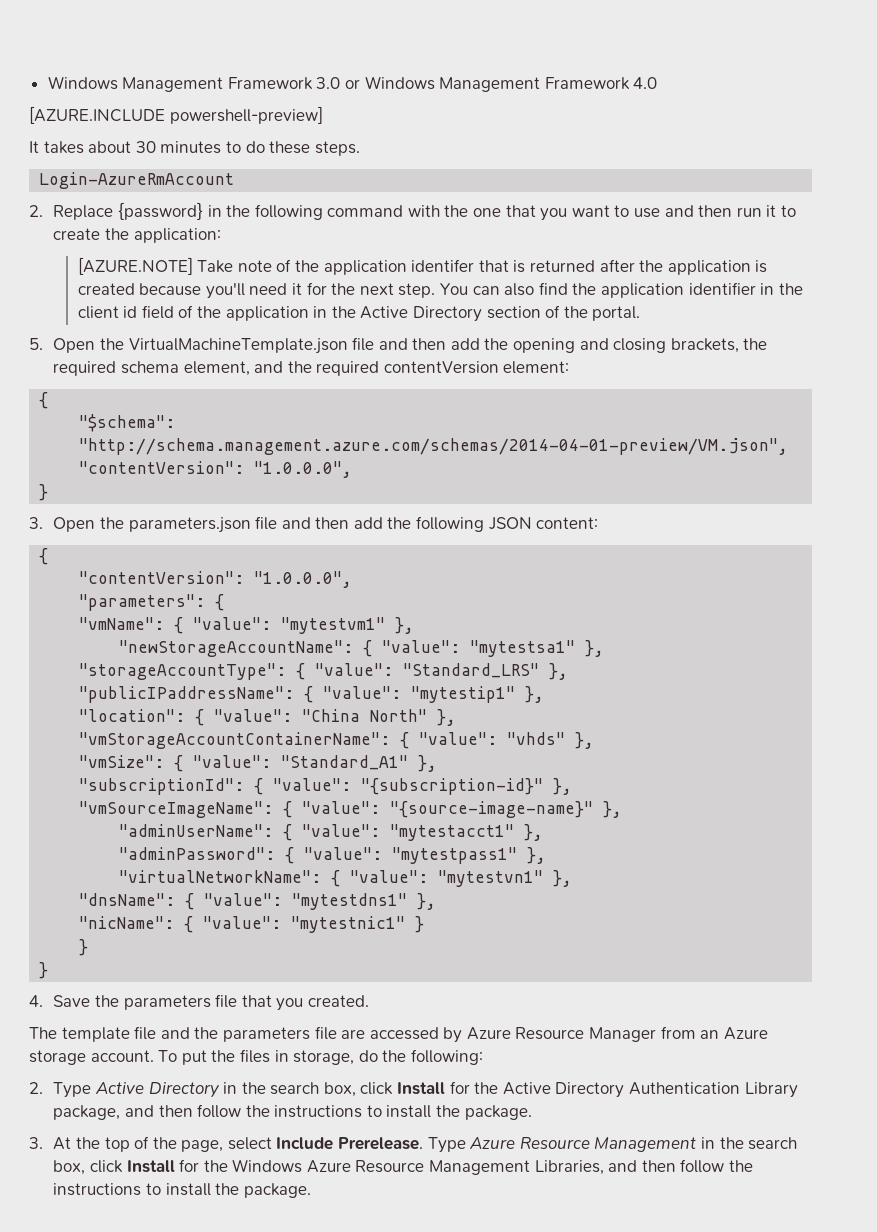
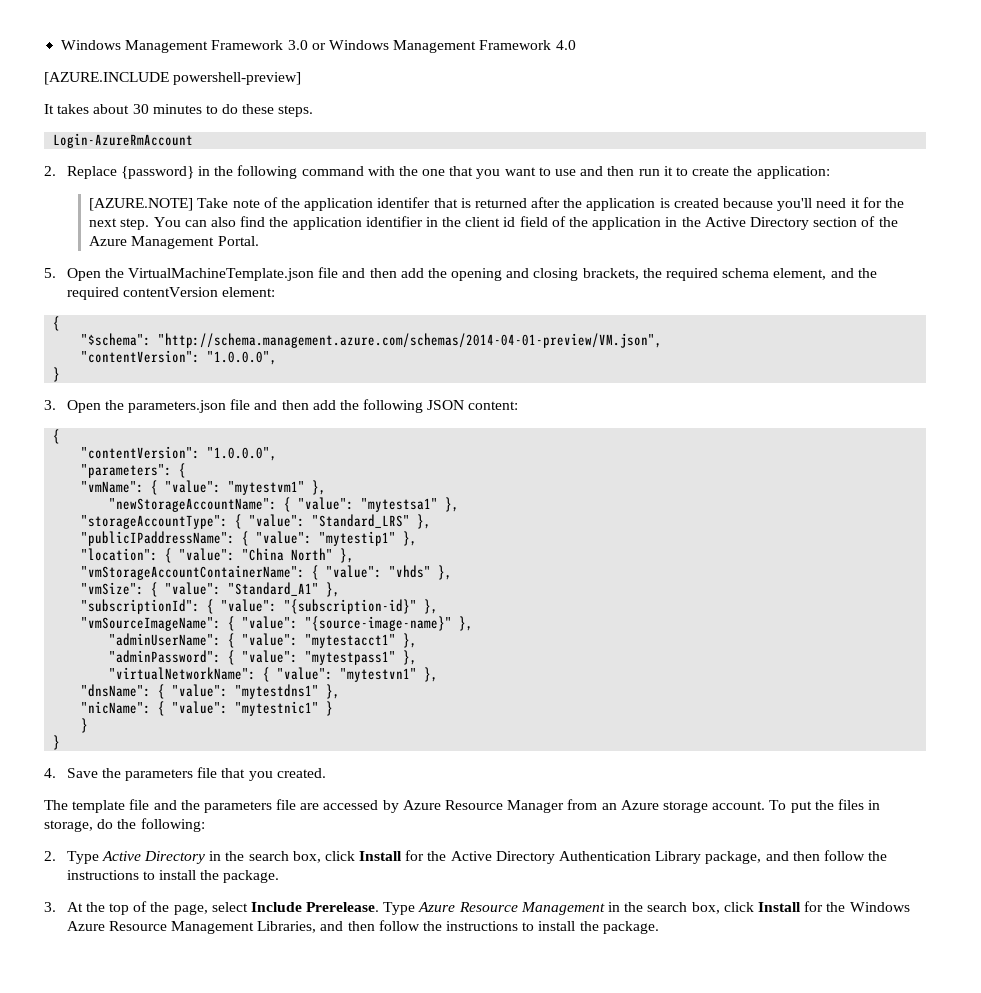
- You can also find the application identifier in the client id field of the application in the Active Directory section of the portal.
+ You can also find the application identifier in the client id field of the application in the Active Directory section of the Azure Management Portal.

